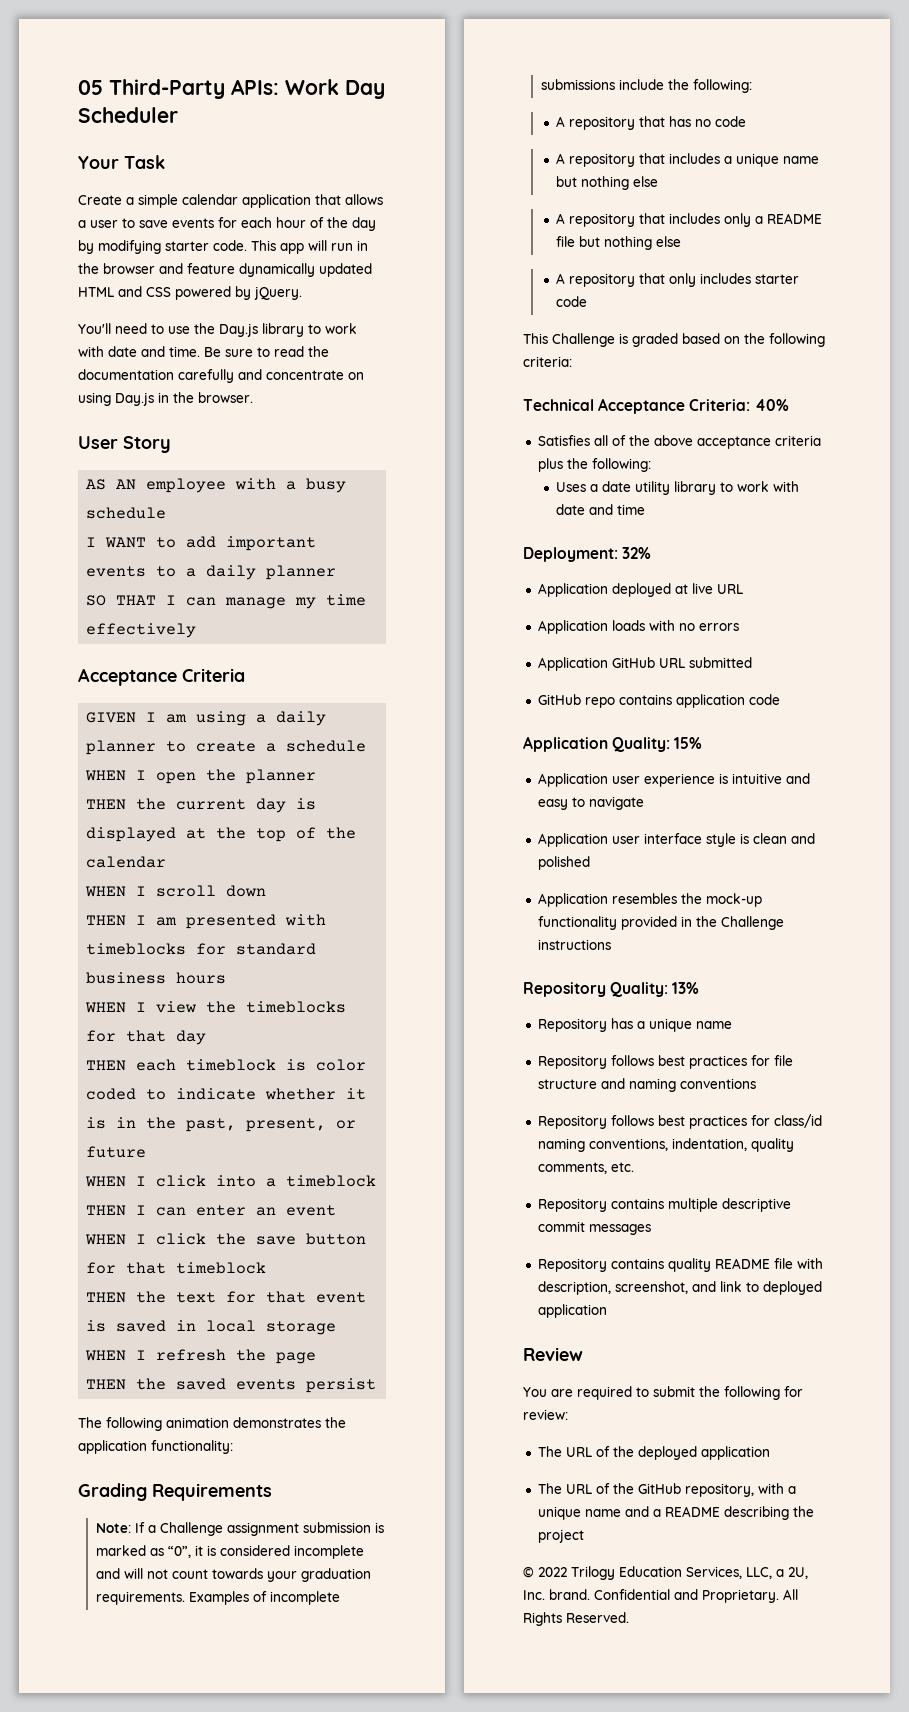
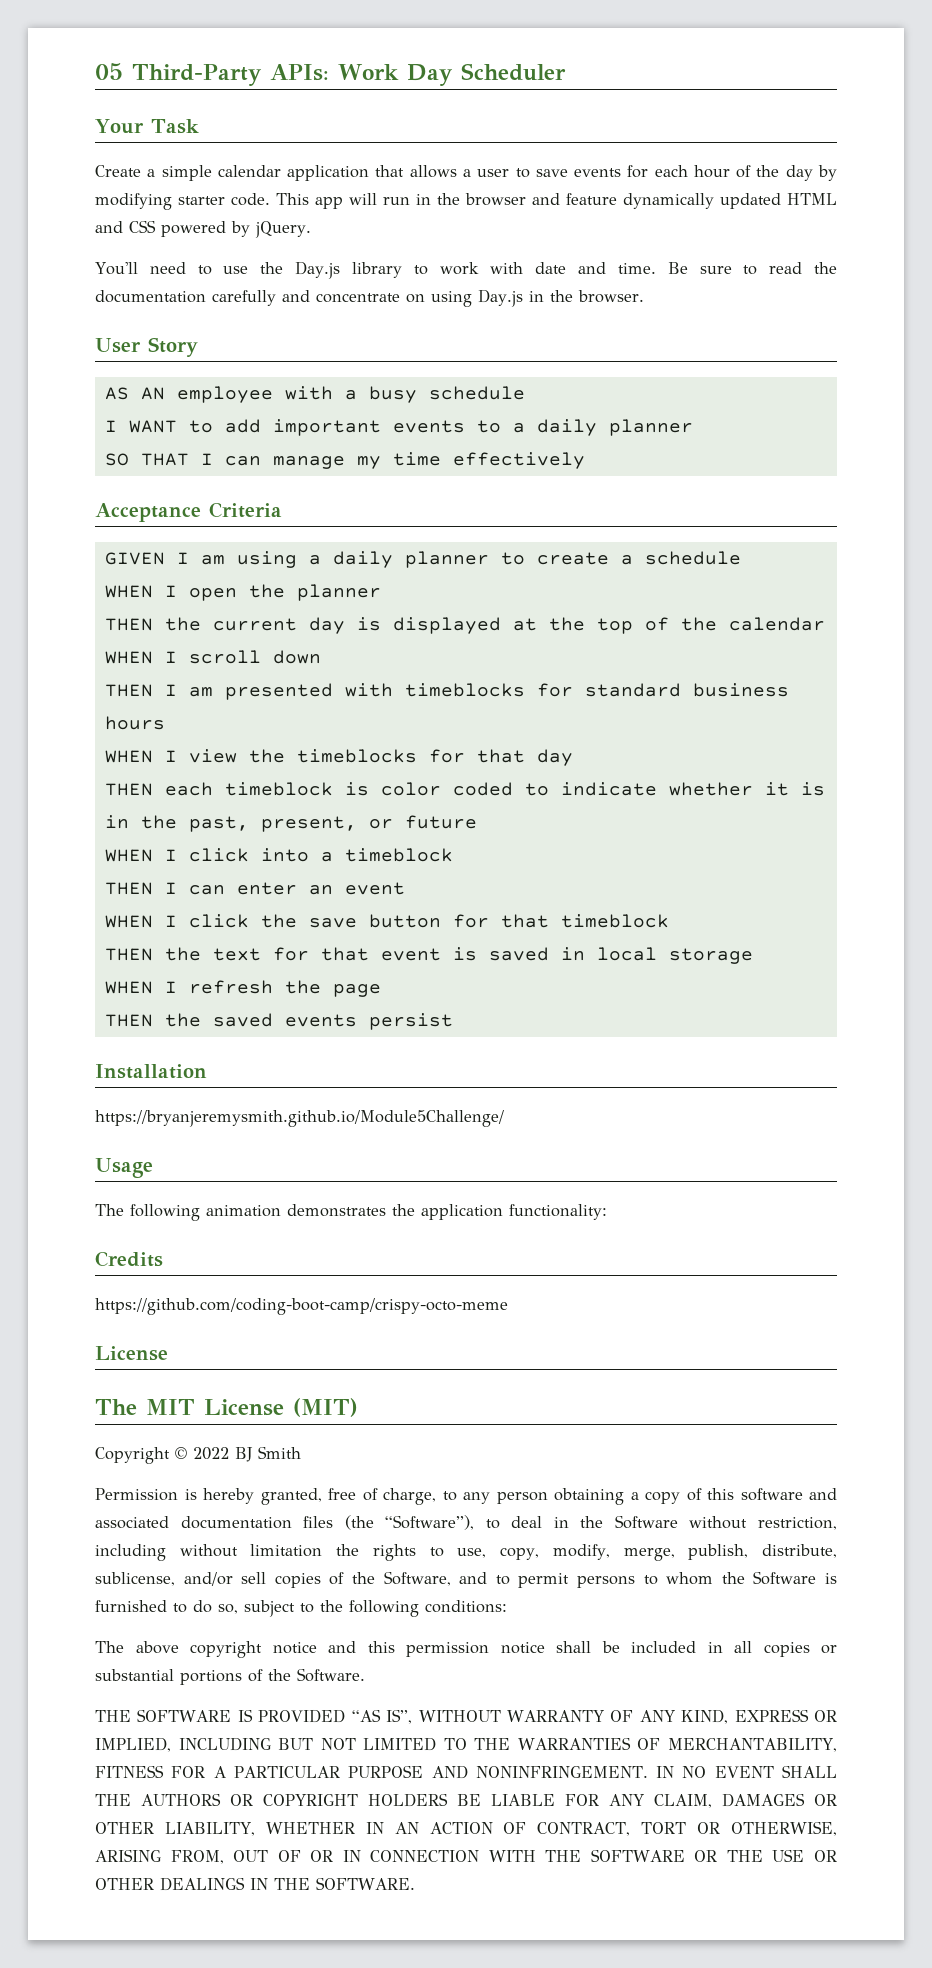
+ Installation
+ https://bryanjeremysmith.github.io/Module5Challenge/
+ Usage
- Grading Requirements
- Note: If a Challenge assignment submission is marked as “0”, it is considered incomplete and will not count towards your graduation requirements. Examples of incomplete submissions include the following:
- A repository that has no code
- A repository that includes a unique name but nothing else
- A repository that includes only a README file but nothing else
- A repository that only includes starter code
- This Challenge is graded based on the following criteria:
- Technical Acceptance Criteria: 40%
- Satisfies all of the above acceptance criteria plus the following:
- Uses a date utility library to work with date and time
- Deployment: 32%
- Application deployed at live URL
- Application loads with no errors
- Application GitHub URL submitted
- GitHub repo contains application code
- Application Quality: 15%
- Application user experience is intuitive and easy to navigate
- Application user interface style is clean and polished
- Application resembles the mock-up functionality provided in the Challenge instructions
- Repository Quality: 13%
- Repository has a unique name
- Repository follows best practices for file structure and naming conventions
- Repository follows best practices for class/id naming conventions, indentation, quality comments, etc.
- Repository contains multiple descriptive commit messages
- Repository contains quality README file with description, screenshot, and link to deployed application
- Review
- You are required to submit the following for review:
- The URL of the deployed application
- The URL of the GitHub repository, with a unique name and a README describing the project
- © 2022 Trilogy Education Services, LLC, a 2U, Inc. brand. Confidential and Proprietary. All Rights Reserved.
+ Credits
+ https://github.com/coding-boot-camp/crispy-octo-meme
+ License
+ The MIT License (MIT)
+ Copyright © 2022 BJ Smith
+ Permission is hereby granted, free of charge, to any person obtaining a copy of this software and associated documentation files (the “Software”), to deal in the Software without restriction, including without limitation the rights to use, copy, modify, merge, publish, distribute, sublicense, and/or sell copies of the Software, and to permit persons to whom the Software is furnished to do so, subject to the following conditions:
+ The above copyright notice and this permission notice shall be included in all copies or substantial portions of the Software.
+ THE SOFTWARE IS PROVIDED “AS IS”, WITHOUT WARRANTY OF ANY KIND, EXPRESS OR IMPLIED, INCLUDING BUT NOT LIMITED TO THE WARRANTIES OF MERCHANTABILITY, FITNESS FOR A PARTICULAR PURPOSE AND NONINFRINGEMENT. IN NO EVENT SHALL THE AUTHORS OR COPYRIGHT HOLDERS BE LIABLE FOR ANY CLAIM, DAMAGES OR OTHER LIABILITY, WHETHER IN AN ACTION OF CONTRACT, TORT OR OTHERWISE, ARISING FROM, OUT OF OR IN CONNECTION WITH THE SOFTWARE OR THE USE OR OTHER DEALINGS IN THE SOFTWARE.

